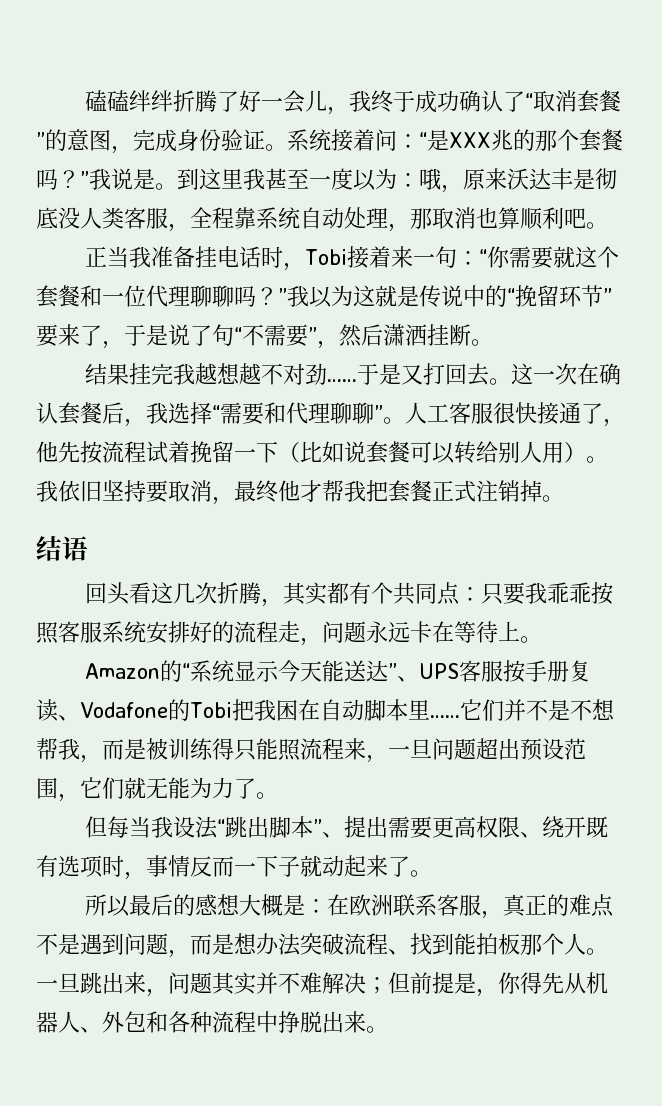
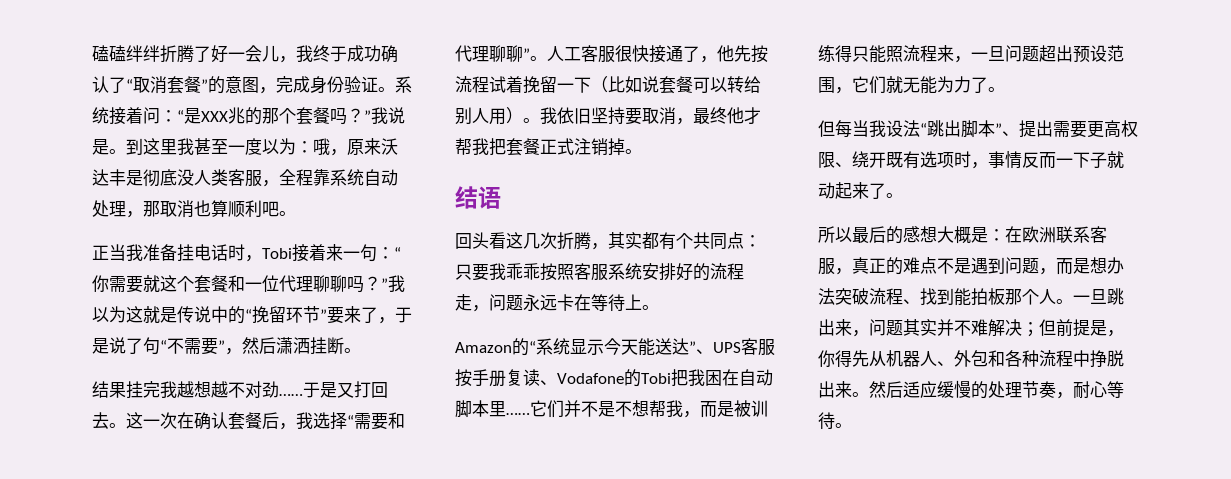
+ 然后适应缓慢的处理节奏，耐心等待。

